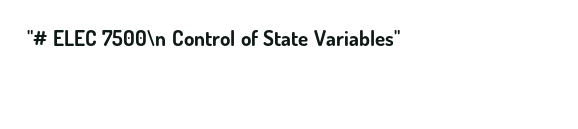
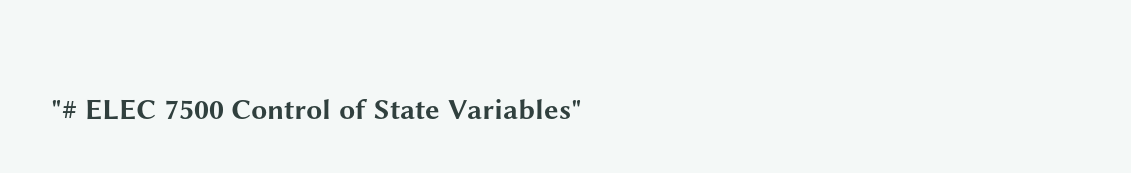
- "# ELEC 7500\n Control of State Variables"
+ "# ELEC 7500 Control of State Variables"

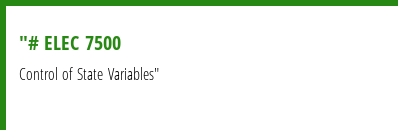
- "# ELEC 7500 Control of State Variables"
+ "# ELEC 7500
+ Control of State Variables"

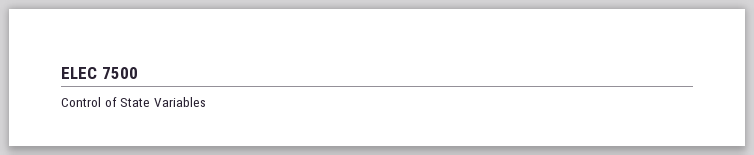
- "# ELEC 7500
+ ELEC 7500
- Control of State Variables"
+ Control of State Variables

